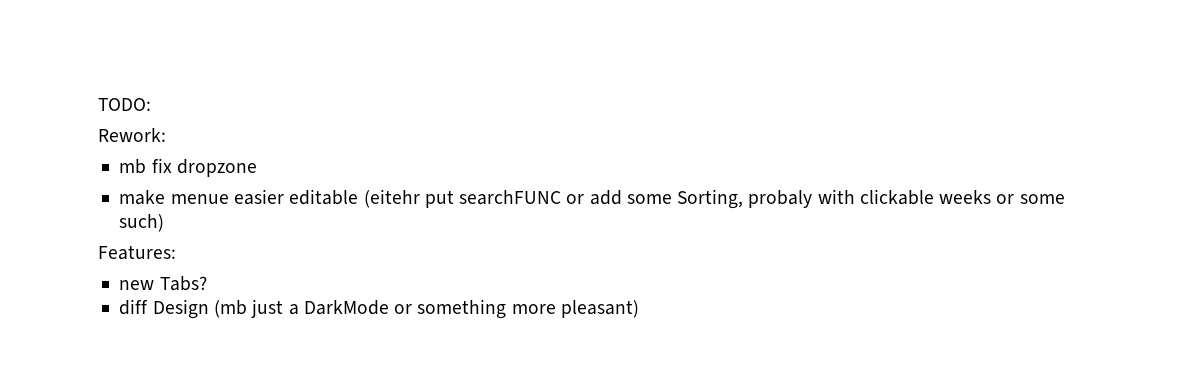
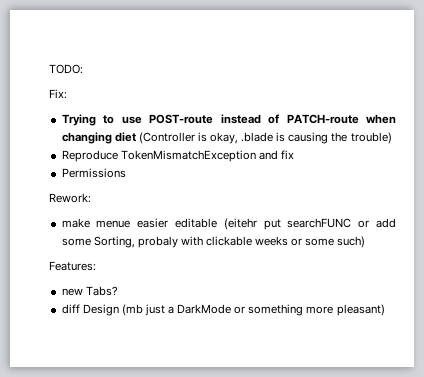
+ Fix:
+ Trying to use POST-route instead of PATCH-route when changing diet (Controller is okay, .blade is causing the trouble)
+ Reproduce TokenMismatchException and fix
+ Permissions
  Rework:
- mb fix dropzone

